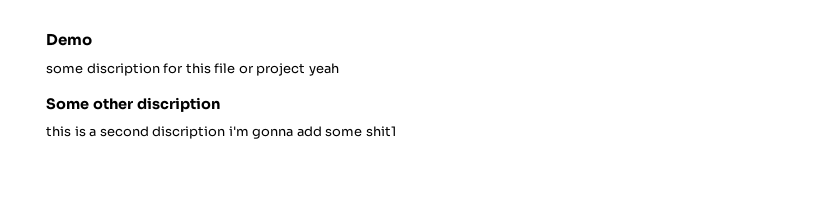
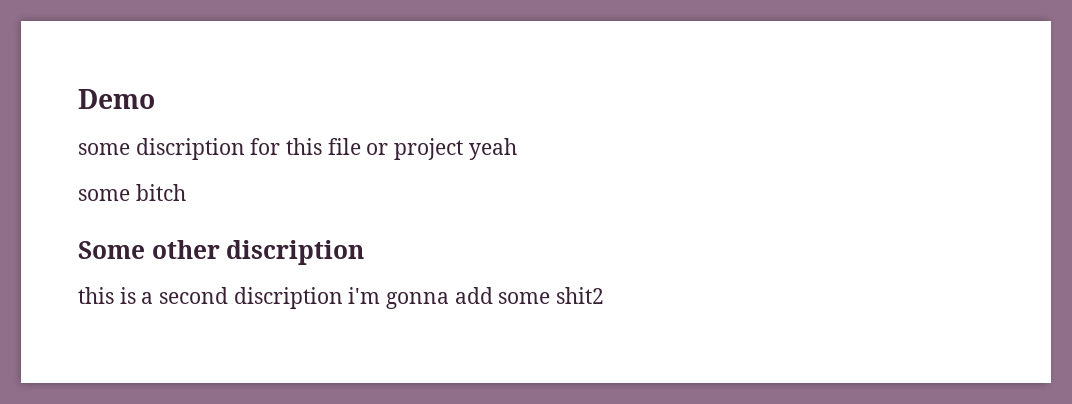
+ some bitch
- this is a second discription i'm gonna add some shit1
+ this is a second discription i'm gonna add some shit2

